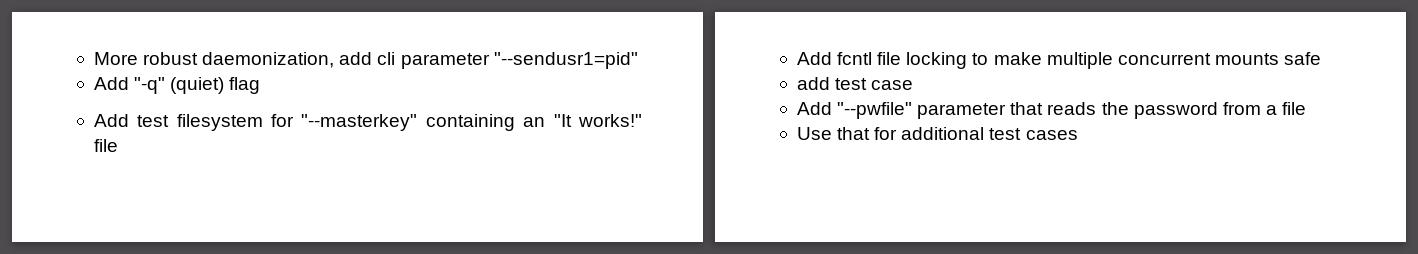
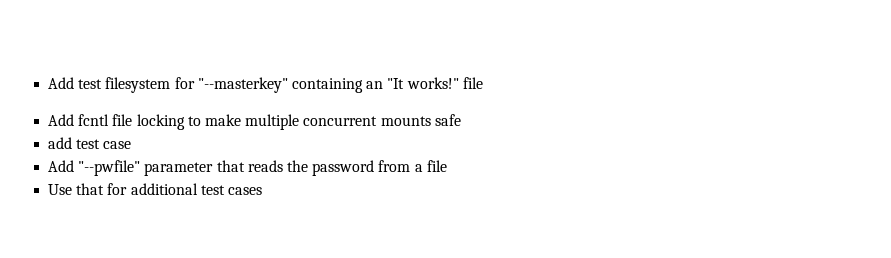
- More robust daemonization, add cli parameter "--sendusr1=pid"
- Add "-q" (quiet) flag

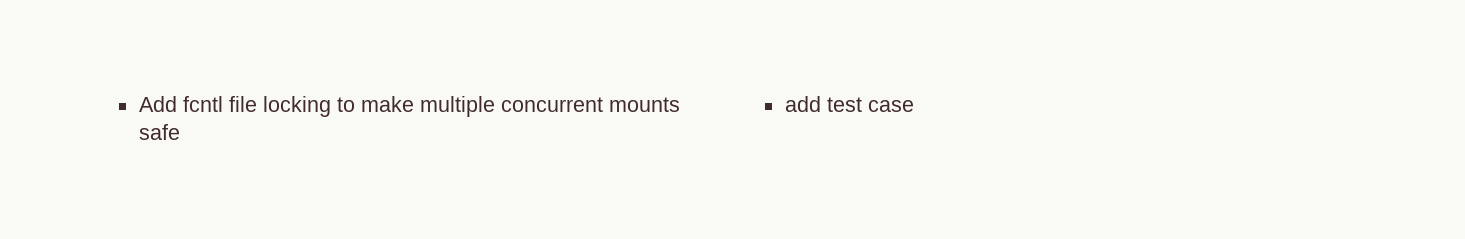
- Add test filesystem for "--masterkey" containing an "It works!" file
- Add "--pwfile" parameter that reads the password from a file
- Use that for additional test cases

